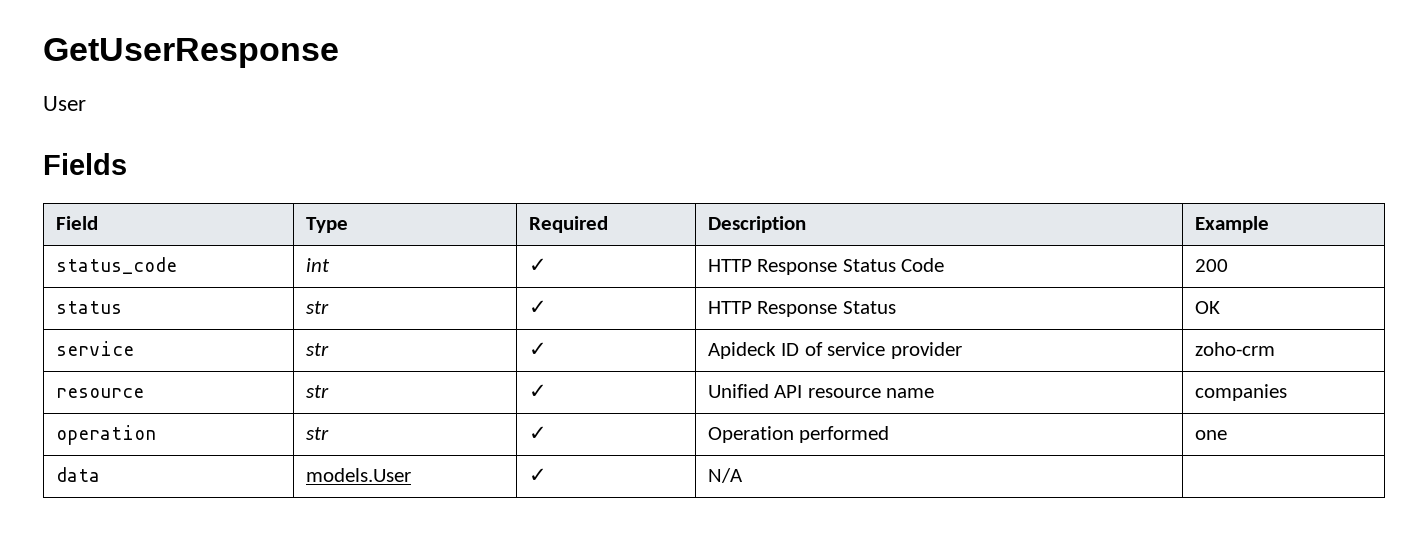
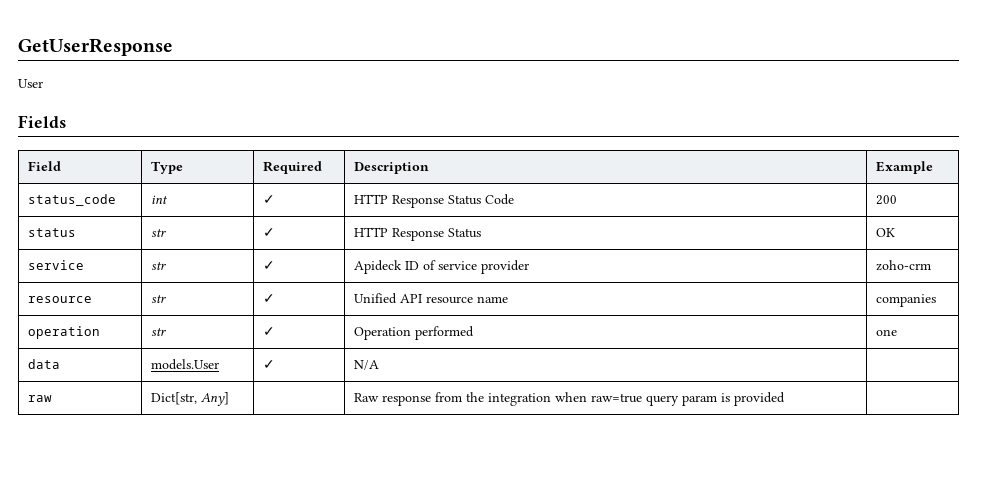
+ raw | Dict[str, Any] | | Raw response from the integration when raw=true query param is provided |

